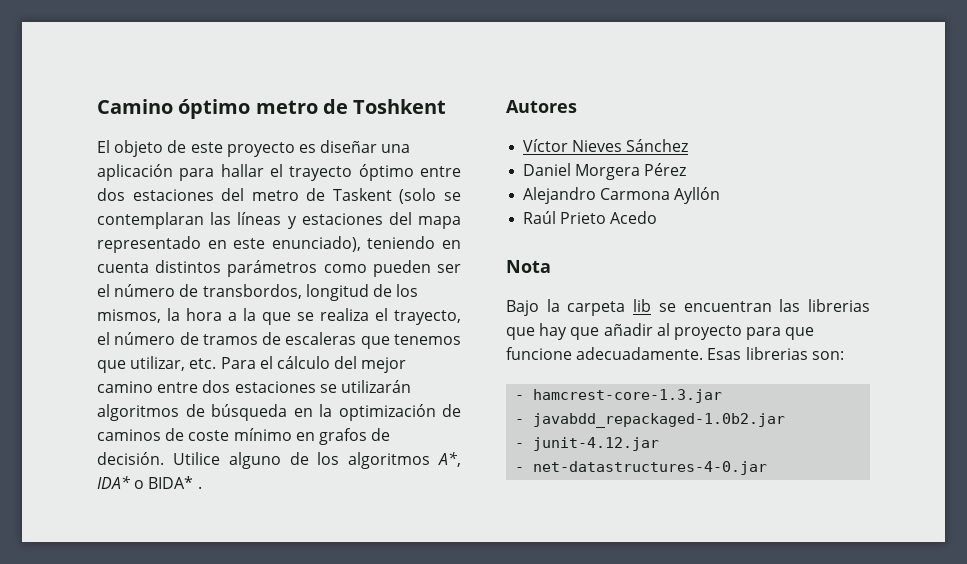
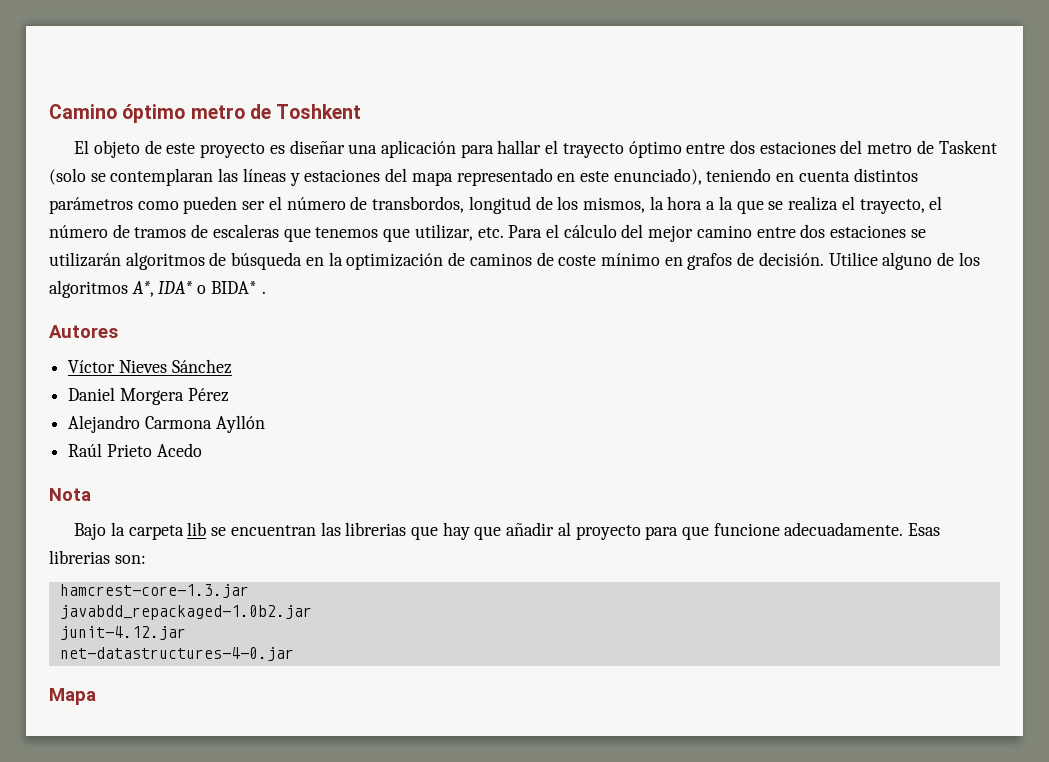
- - hamcrest-core-1.3.jar
+ hamcrest-core-1.3.jar
- - javabdd_repackaged-1.0b2.jar
+ javabdd_repackaged-1.0b2.jar
- - junit-4.12.jar
+ junit-4.12.jar
- - net-datastructures-4-0.jar
+ net-datastructures-4-0.jar
+ Mapa

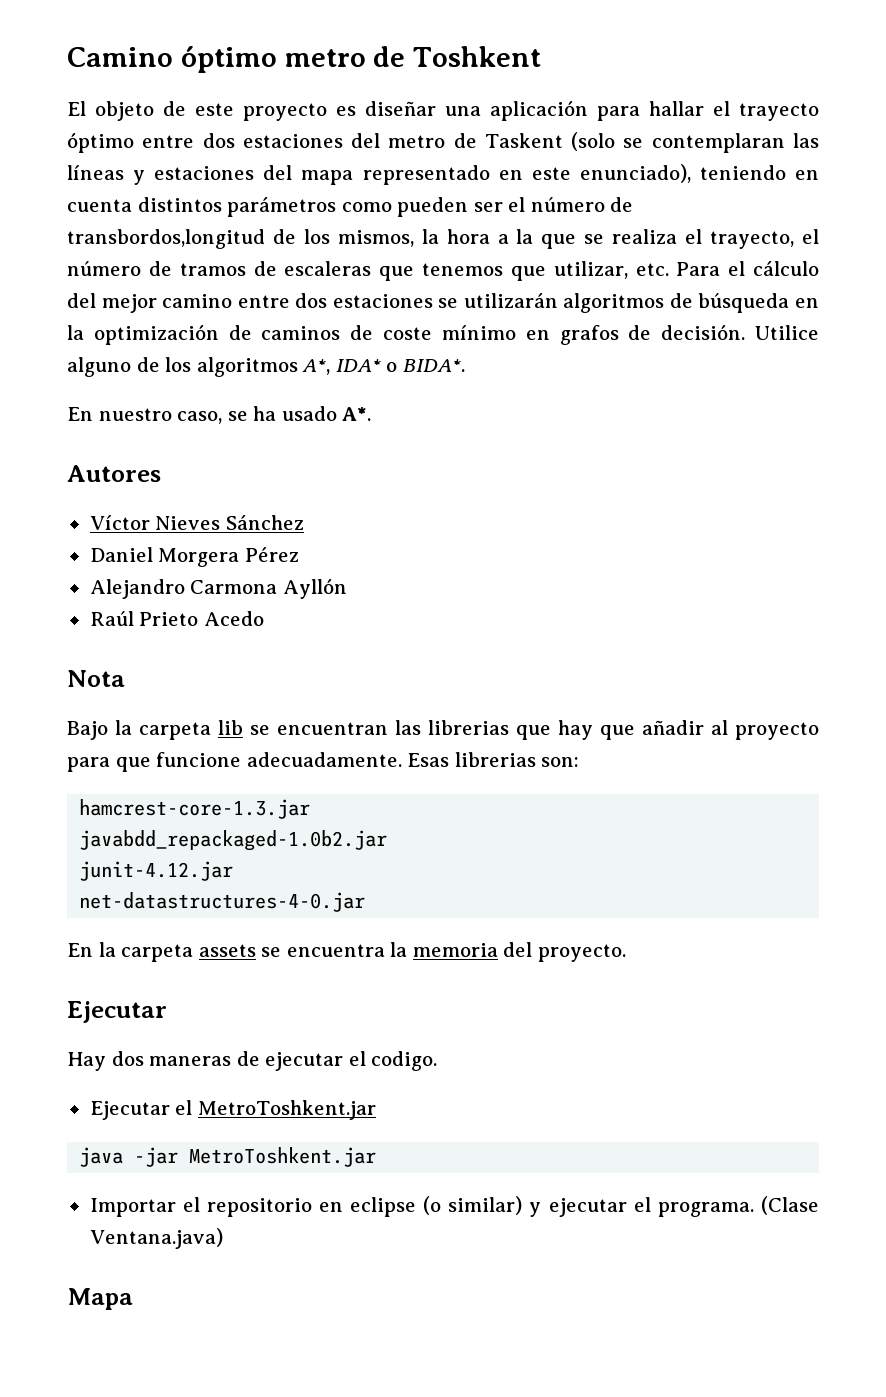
- El objeto de este proyecto es diseñar una aplicación para hallar el trayecto óptimo entre dos estaciones del metro de Taskent (solo se contemplaran las líneas y estaciones del mapa representado en este enunciado), teniendo en cuenta distintos parámetros como pueden ser el número de transbordos, longitud de los mismos, la hora a la que se realiza el trayecto, el número de tramos de escaleras que tenemos que utilizar, etc. Para el cálculo del mejor camino entre dos estaciones se utilizarán algoritmos de búsqueda en la optimización de caminos de coste mínimo en grafos de decisión.
+ El objeto de este proyecto es diseñar una aplicación para hallar el trayecto óptimo entre dos estaciones del metro de Taskent (solo se contemplaran las líneas y estaciones del mapa representado en este enunciado), teniendo en cuenta distintos parámetros como pueden ser el número de transbordos,longitud de los mismos, la hora a la que se realiza el trayecto, el número de tramos de escaleras que tenemos que utilizar, etc. Para el cálculo del mejor camino entre dos estaciones se utilizarán algoritmos de búsqueda en la optimización de caminos de coste mínimo en grafos de decisión.
- Utilice alguno de los algoritmos A*, IDA* o BIDA* .
+ Utilice alguno de los algoritmos A*, IDA* o BIDA*.
+ En nuestro caso, se ha usado A*.
+ En la carpeta assets se encuentra la memoria del proyecto.
+ Ejecutar
+ Hay dos maneras de ejecutar el codigo.
+ Ejecutar el MetroToshkent.jar
+ java -jar MetroToshkent.jar
+ Importar el repositorio en eclipse (o similar) y ejecutar el programa. (Clase Ventana.java)

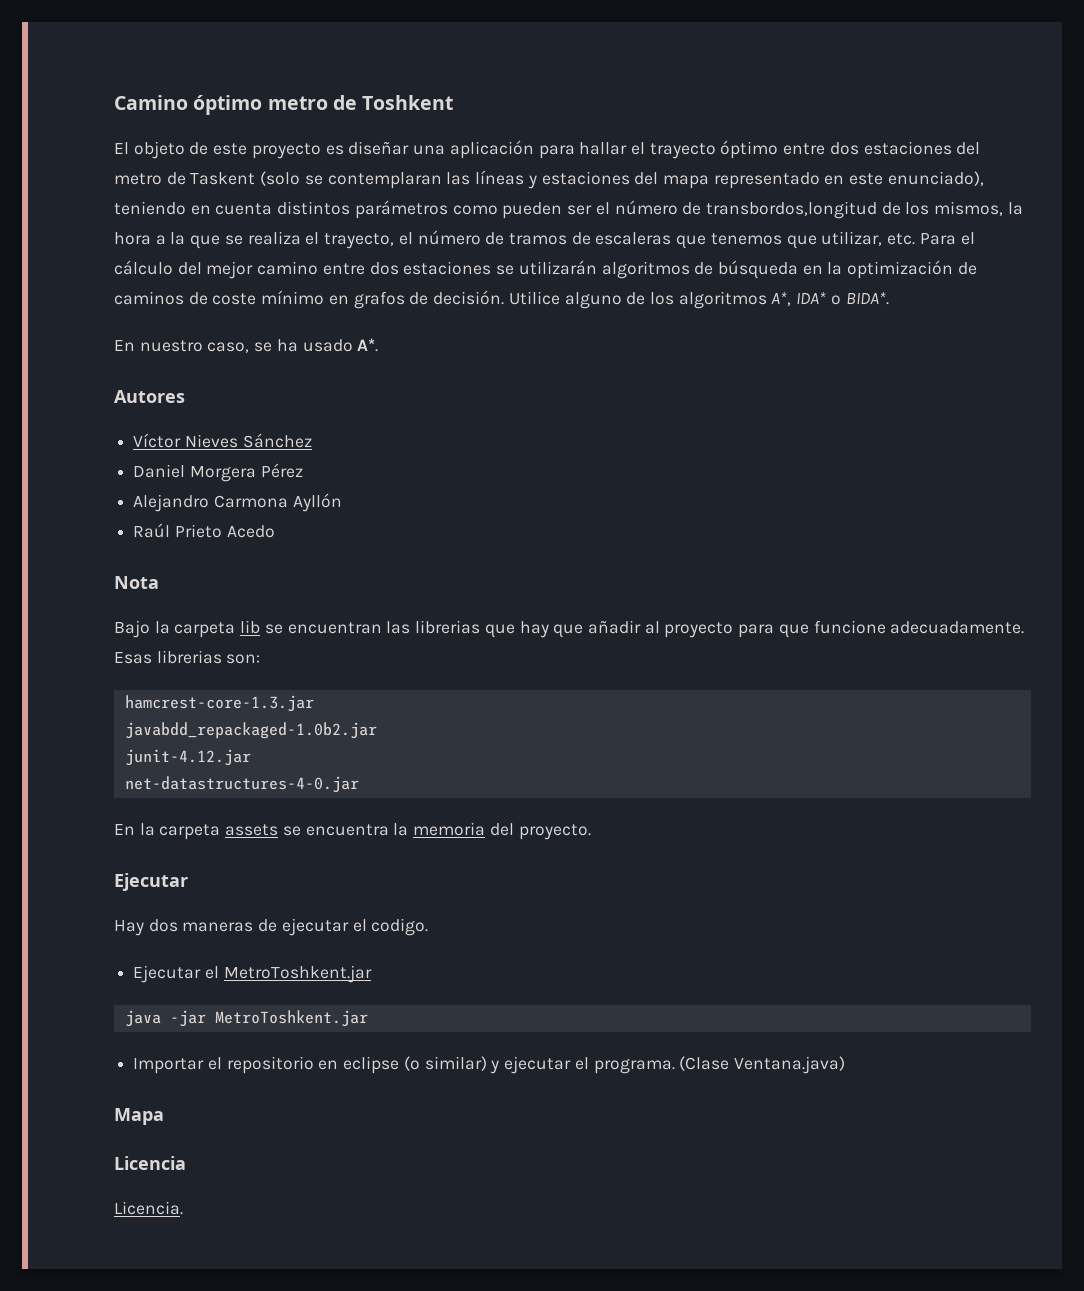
+ Licencia
+ Licencia.

